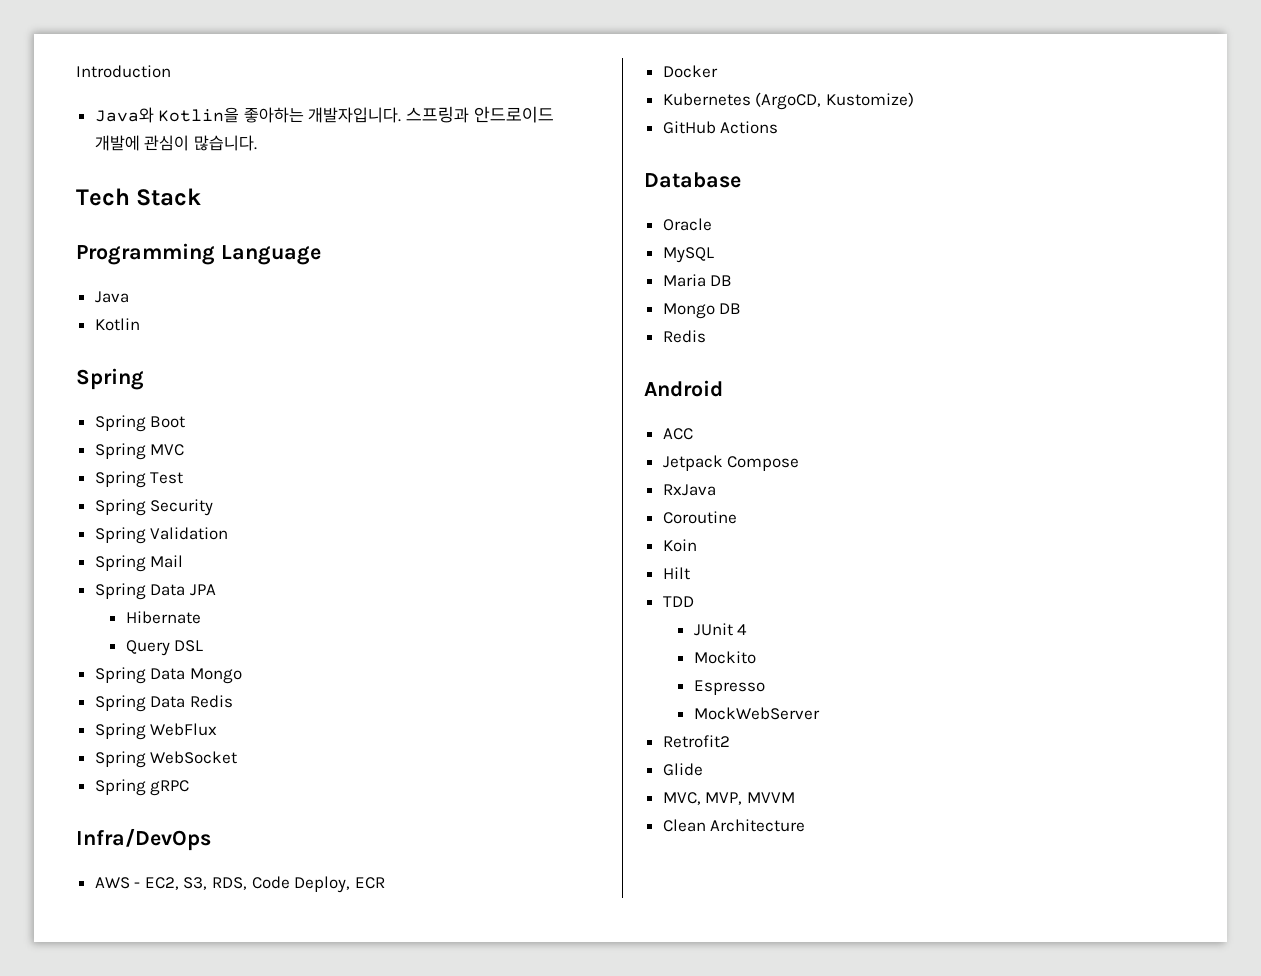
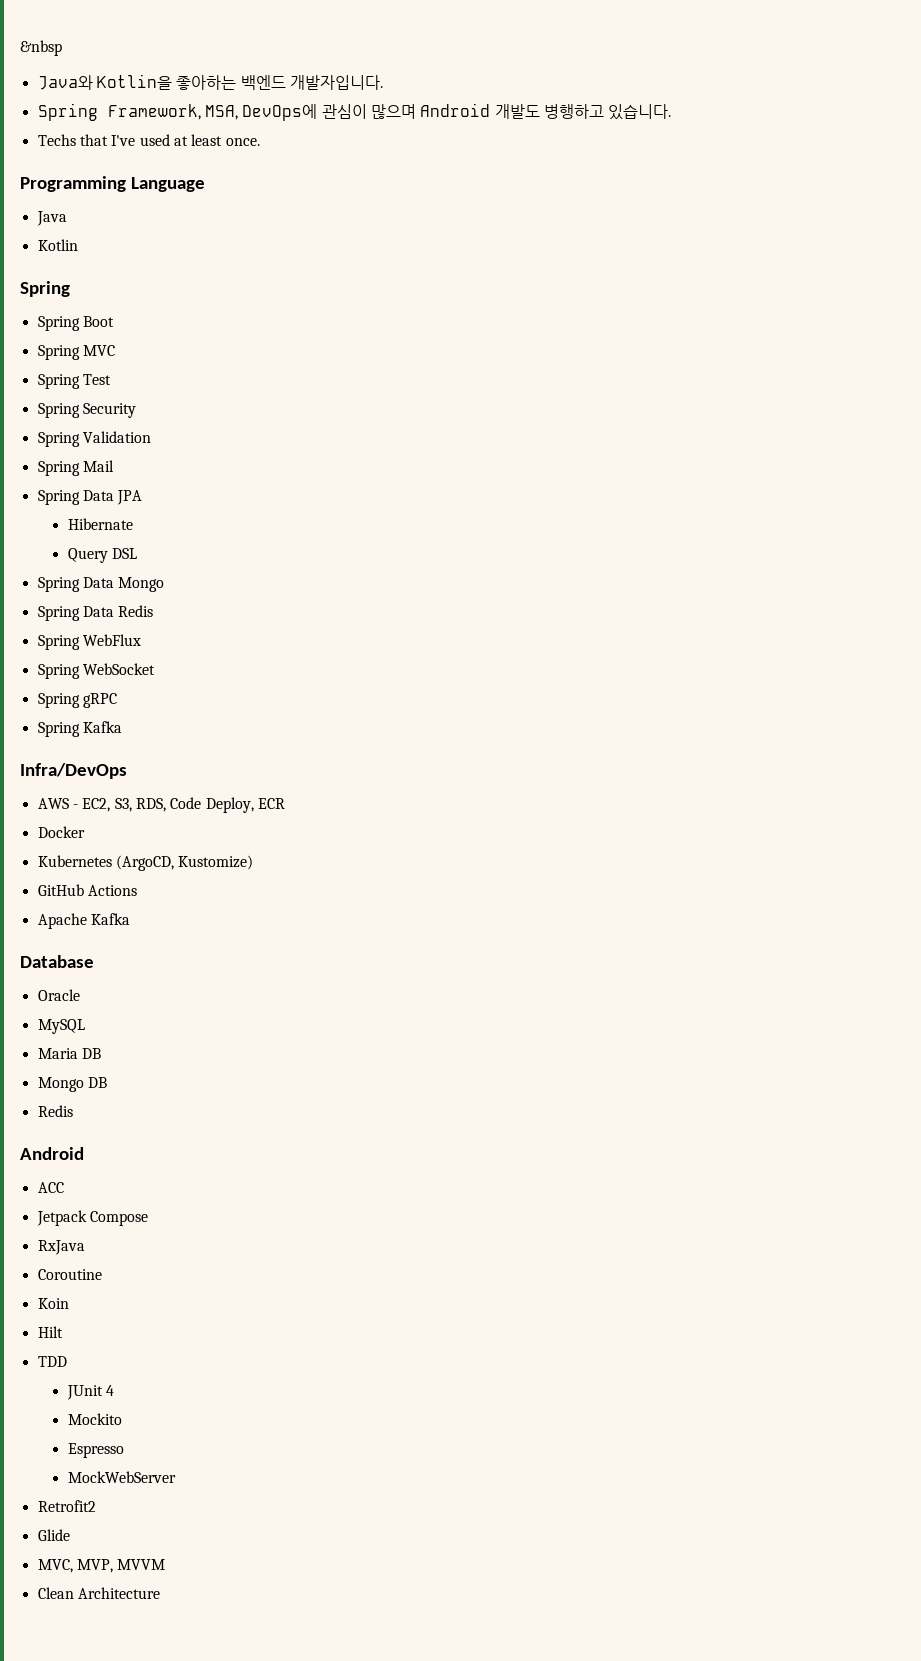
- Introduction
+ &nbsp
- Java와 Kotlin을 좋아하는 개발자입니다. 스프링과 안드로이드 개발에 관심이 많습니다.
- Tech Stack
+ Java와 Kotlin을 좋아하는 백엔드 개발자입니다.
+ Spring Framework, MSA, DevOps에 관심이 많으며 Android 개발도 병행하고 있습니다.
+ Techs that I've used at least once.
+ Spring Kafka
+ Apache Kafka

